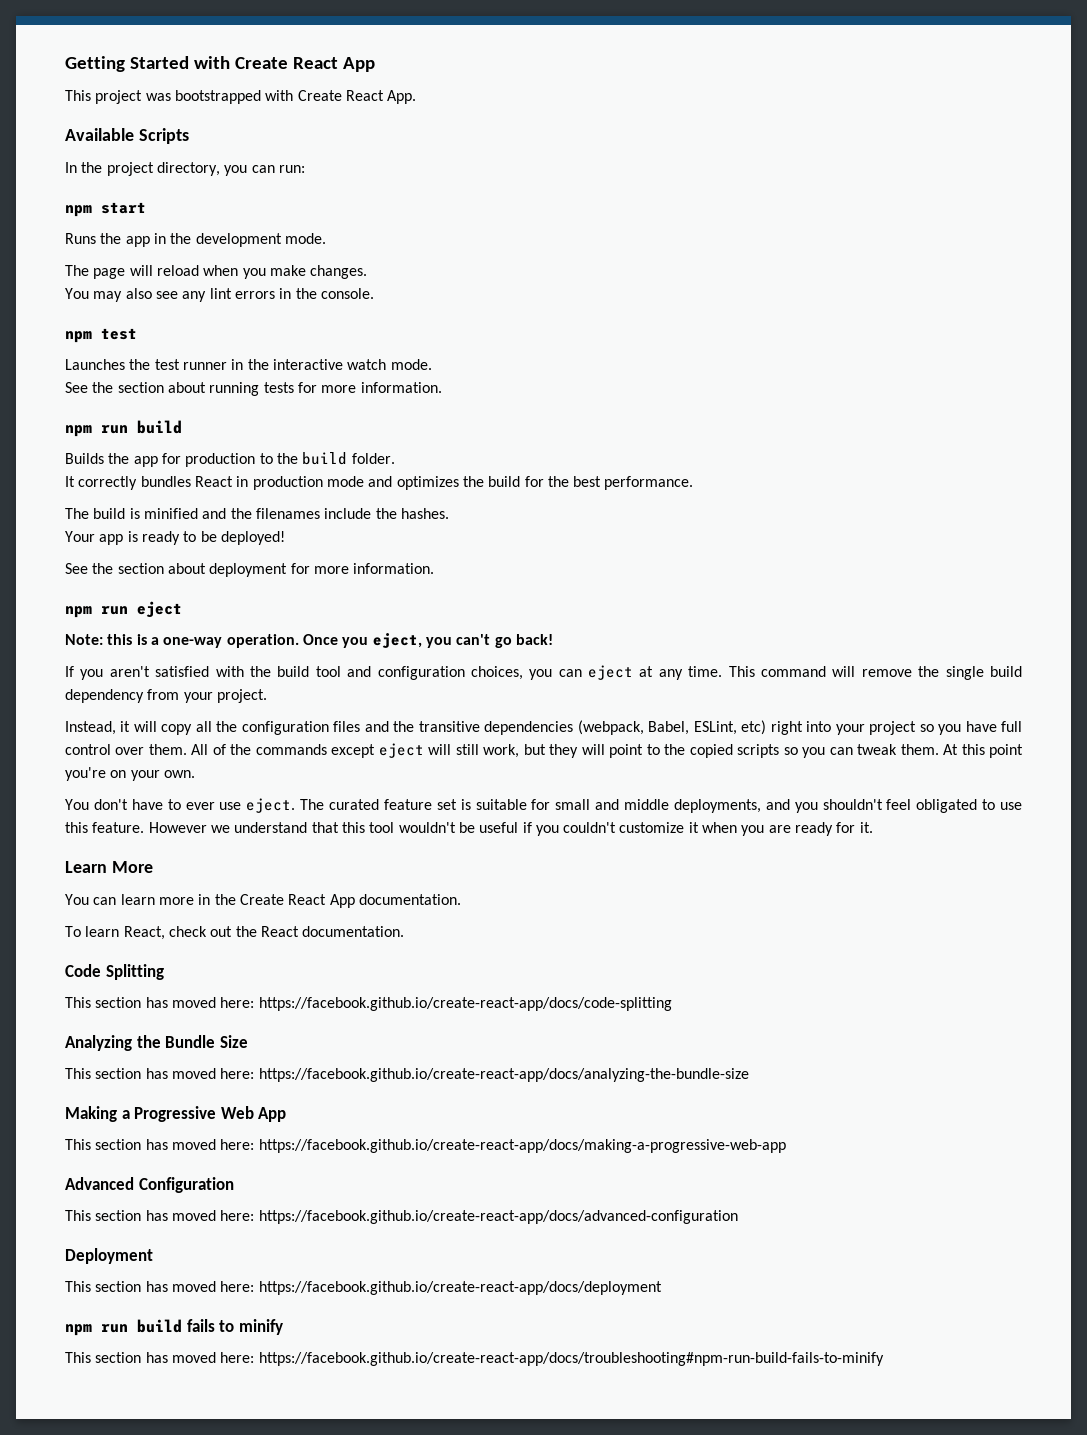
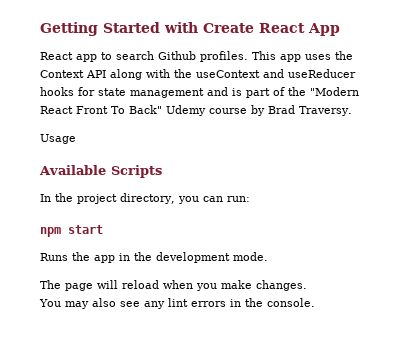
- This project was bootstrapped with Create React App.
+ React app to search Github profiles. This app uses the Context API along with the useContext and useReducer hooks for state management and is part of the "Modern React Front To Back" Udemy course by Brad Traversy.
+ Usage
- npm test
- Launches the test runner in the interactive watch mode.
- See the section about running tests for more information.
- npm run build
- Builds the app for production to the build folder.
- It correctly bundles React in production mode and optimizes the build for the best performance.
- The build is minified and the filenames include the hashes.
- Your app is ready to be deployed!
- See the section about deployment for more information.
- npm run eject
- Note: this is a one-way operation. Once you eject, you can't go back!
- If you aren't satisfied with the build tool and configuration choices, you can eject at any time. This command will remove the single build dependency from your project.
- Instead, it will copy all the configuration files and the transitive dependencies (webpack, Babel, ESLint, etc) right into your project so you have full control over them. All of the commands except eject will still work, but they will point to the copied scripts so you can tweak them. At this point you're on your own.
- You don't have to ever use eject. The curated feature set is suitable for small and middle deployments, and you shouldn't feel obligated to use this feature. However we understand that this tool wouldn't be useful if you couldn't customize it when you are ready for it.
- Learn More
- You can learn more in the Create React App documentation.
- To learn React, check out the React documentation.
- Code Splitting
- This section has moved here: https://facebook.github.io/create-react-app/docs/code-splitting
- Analyzing the Bundle Size
- This section has moved here: https://facebook.github.io/create-react-app/docs/analyzing-the-bundle-size
- Making a Progressive Web App
- This section has moved here: https://facebook.github.io/create-react-app/docs/making-a-progressive-web-app
- Advanced Configuration
- This section has moved here: https://facebook.github.io/create-react-app/docs/advanced-configuration
- Deployment
- This section has moved here: https://facebook.github.io/create-react-app/docs/deployment
- npm run build fails to minify
- This section has moved here: https://facebook.github.io/create-react-app/docs/troubleshooting#npm-run-build-fails-to-minify

